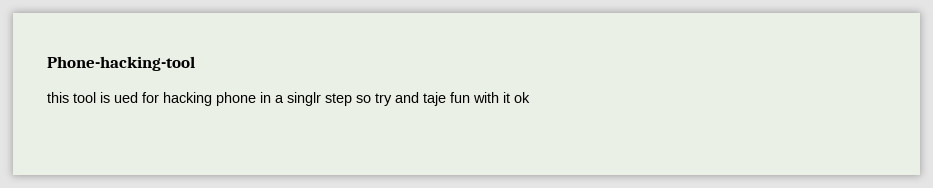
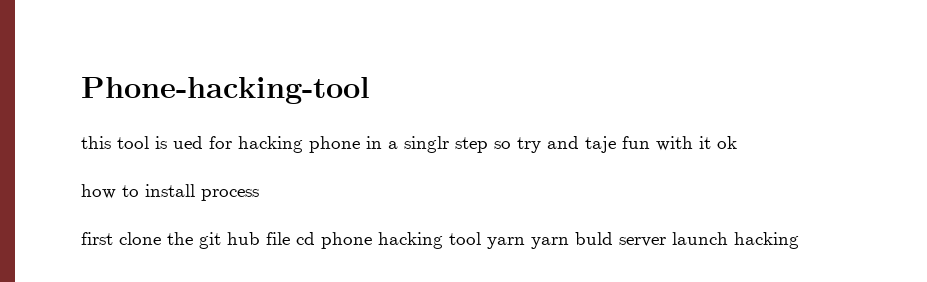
+ how to install process
+ first clone the git hub file cd phone hacking tool yarn yarn buld server launch hacking

